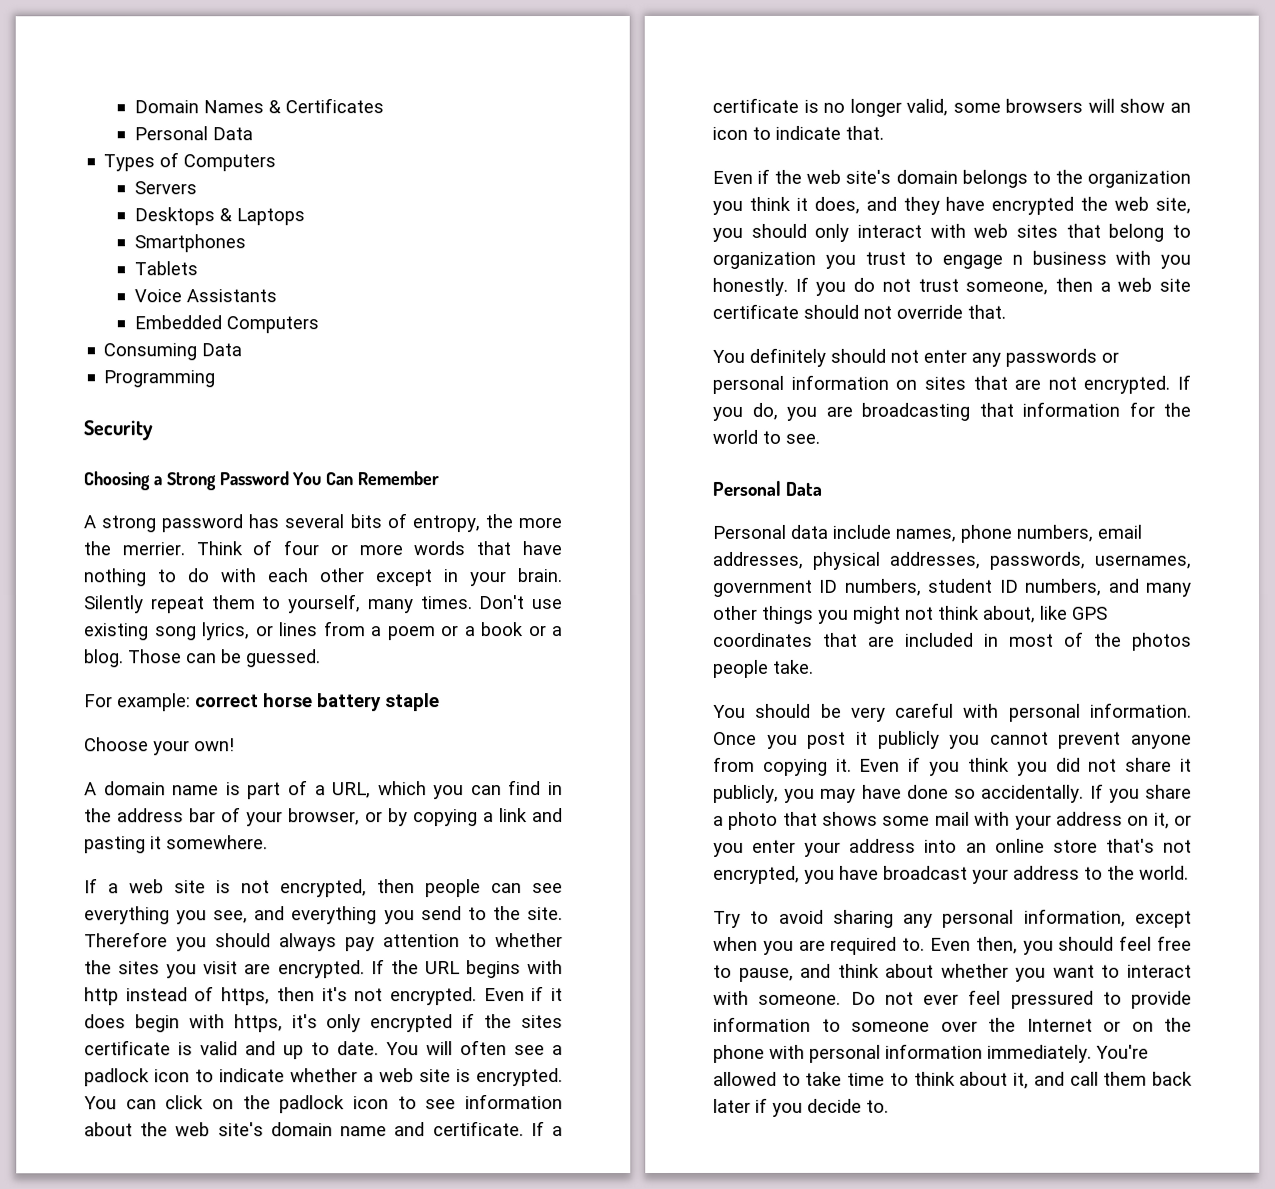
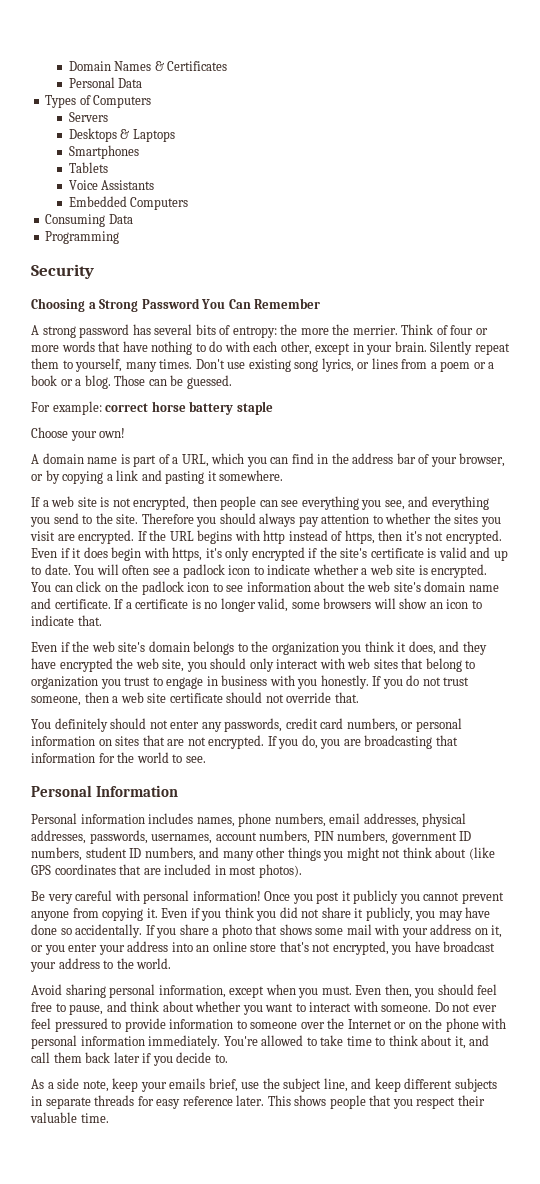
- A strong password has several bits of entropy, the more the merrier.
+ A strong password has several bits of entropy: the more the merrier.
- Think of four or more words that have nothing to do with each other except in your brain.
+ Think of four or more words that have nothing to do with each other, except in your brain.
- Even if it does begin with https, it's only encrypted if the sites certificate is valid and up to date.
+ Even if it does begin with https, it's only encrypted if the site's certificate is valid and up to date.
- Even if the web site's domain belongs to the organization you think it does, and they have encrypted the web site, you should only interact with web sites that belong to organization you trust to engage n business with you honestly.
+ Even if the web site's domain belongs to the organization you think it does, and they have encrypted the web site, you should only interact with web sites that belong to organization you trust to engage in business with you honestly.
- You definitely should not enter any passwords or personal information on sites that are not encrypted.
+ You definitely should not enter any passwords, credit card numbers, or personal information on sites that are not encrypted.
  If you do, you are broadcasting that information for the world to see.
- Personal Data
- Personal data include names, phone numbers, email addresses, physical addresses, passwords, usernames, government ID numbers, student ID numbers, and many other things you might not think about, like GPS coordinates that are included in most of the photos people take.
- You should be very careful with personal information.
+ Personal Information
+ Personal information includes names, phone numbers, email addresses, physical addresses, passwords, usernames, account numbers, PIN numbers, government ID numbers, student ID numbers, and many other things you might not think about (like GPS coordinates that are included in most photos).
+ Be very careful with personal information!
- Try to avoid sharing any personal information, except when you are required to.
+ Avoid sharing personal information, except when you must.
+ As a side note, keep your emails brief, use the subject line, and keep different subjects in separate threads for easy reference later. This shows people that you respect their valuable time.

